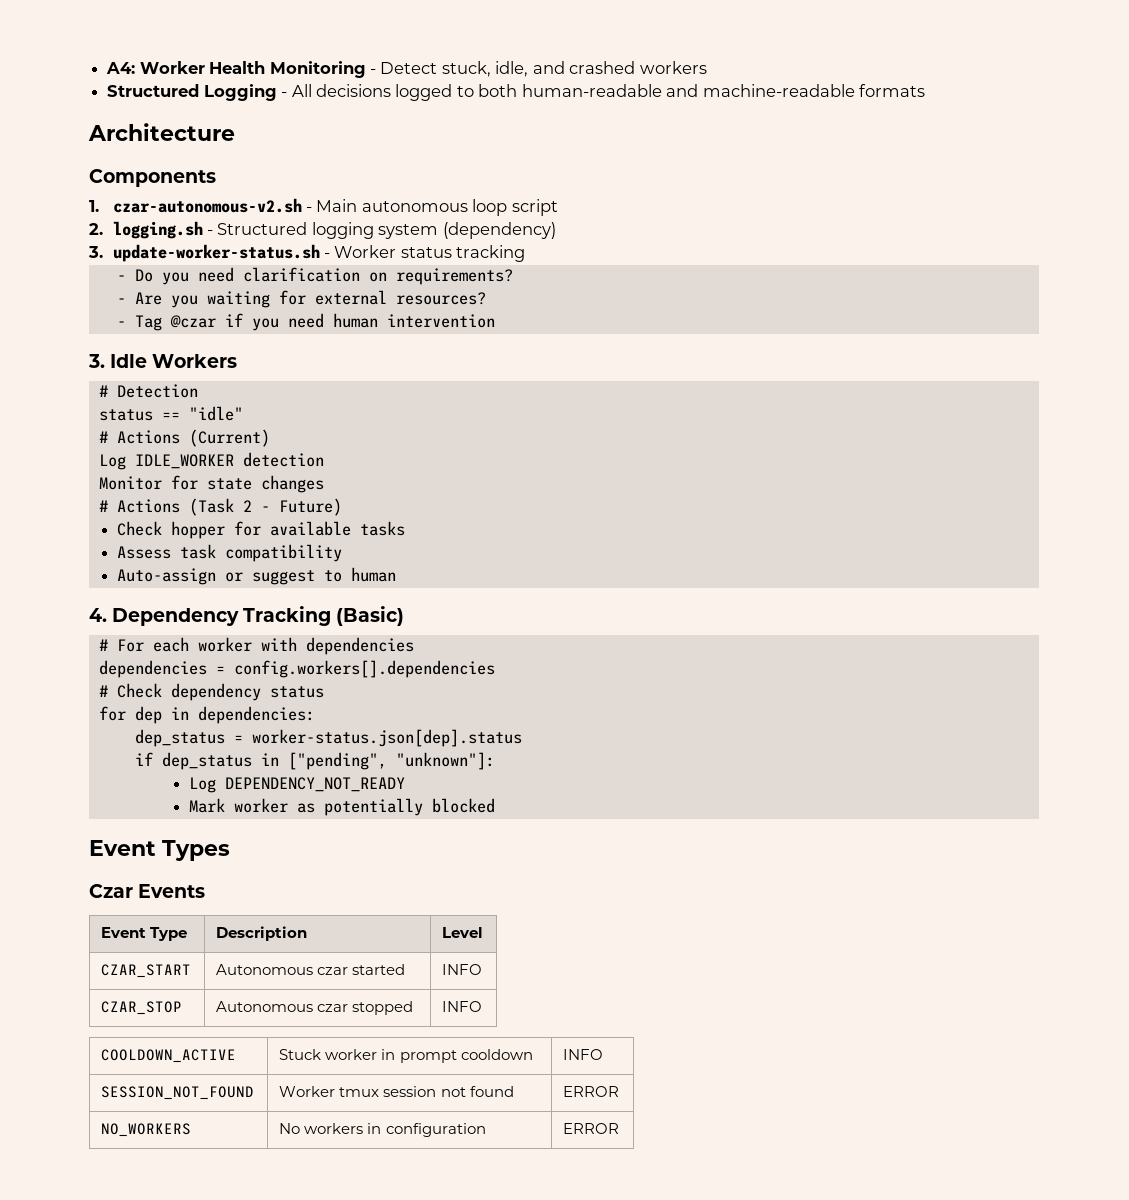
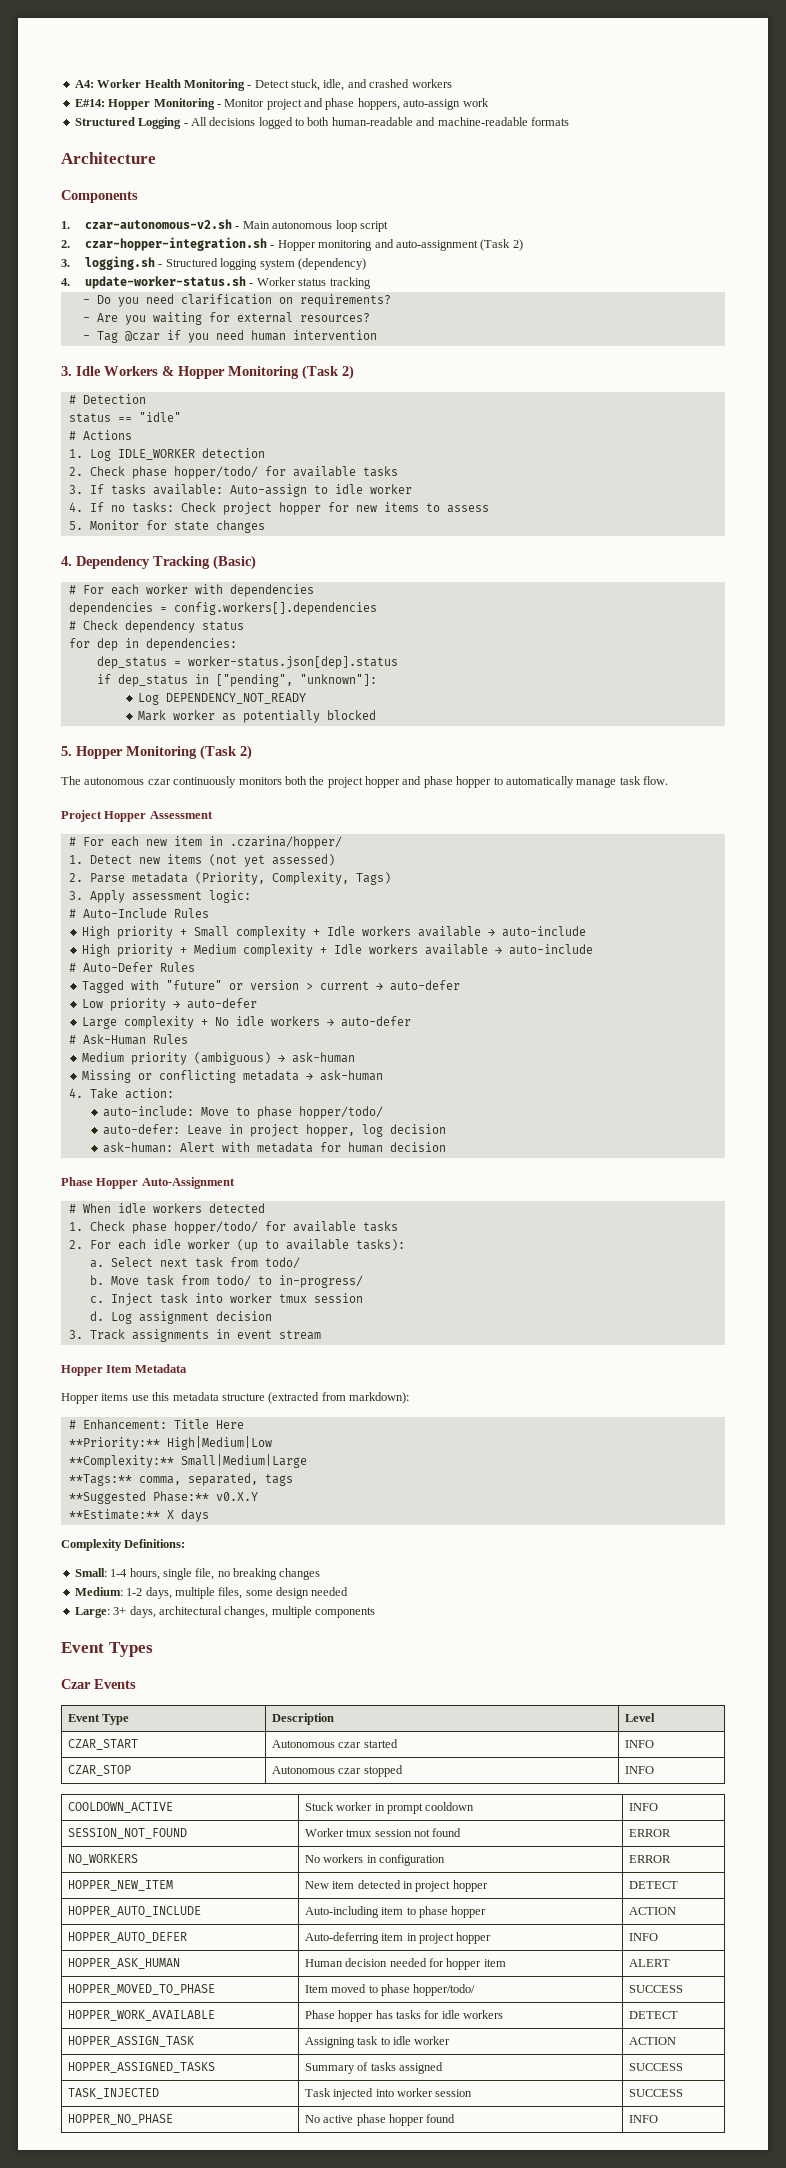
+ E#14: Hopper Monitoring - Monitor project and phase hoppers, auto-assign work
- 2. logging.sh - Structured logging system (dependency)
+ 2. czar-hopper-integration.sh - Hopper monitoring and auto-assignment (Task 2)
+ 3. logging.sh - Structured logging system (dependency)
- 3. update-worker-status.sh - Worker status tracking
+ 4. update-worker-status.sh - Worker status tracking
- 3. Idle Workers
+ 3. Idle Workers & Hopper Monitoring (Task 2)
- # Actions (Current)
- Log IDLE_WORKER detection
+ # Actions
+ 1. Log IDLE_WORKER detection
- Monitor for state changes
- # Actions (Task 2 - Future)
- Check hopper for available tasks
- Assess task compatibility
- Auto-assign or suggest to human
+ 2. Check phase hopper/todo/ for available tasks
+ 3. If tasks available: Auto-assign to idle worker
+ 4. If no tasks: Check project hopper for new items to assess
+ 5. Monitor for state changes
+ 5. Hopper Monitoring (Task 2)
+ The autonomous czar continuously monitors both the project hopper and phase hopper to automatically manage task flow.
+ Project Hopper Assessment
+ # For each new item in .czarina/hopper/
+ 1. Detect new items (not yet assessed)
+ 2. Parse metadata (Priority, Complexity, Tags)
+ 3. Apply assessment logic:
+ # Auto-Include Rules
+ High priority + Small complexity + Idle workers available → auto-include
+ High priority + Medium complexity + Idle workers available → auto-include
+ # Auto-Defer Rules
+ Tagged with "future" or version > current → auto-defer
+ Low priority → auto-defer
+ Large complexity + No idle workers → auto-defer
+ # Ask-Human Rules
+ Medium priority (ambiguous) → ask-human
+ Missing or conflicting metadata → ask-human
+ 4. Take action:
+ auto-include: Move to phase hopper/todo/
+ auto-defer: Leave in project hopper, log decision
+ ask-human: Alert with metadata for human decision
+ Phase Hopper Auto-Assignment
+ # When idle workers detected
+ 1. Check phase hopper/todo/ for available tasks
+ 2. For each idle worker (up to available tasks):
+ a. Select next task from todo/
+ b. Move task from todo/ to in-progress/
+ c. Inject task into worker tmux session
+ d. Log assignment decision
+ 3. Track assignments in event stream
+ Hopper Item Metadata
+ Hopper items use this metadata structure (extracted from markdown):
+ # Enhancement: Title Here
+ **Priority:** High|Medium|Low
+ **Complexity:** Small|Medium|Large
+ **Tags:** comma, separated, tags
+ **Suggested Phase:** v0.X.Y
+ **Estimate:** X days
+ Complexity Definitions:
+ Small: 1-4 hours, single file, no breaking changes
+ Medium: 1-2 days, multiple files, some design needed
+ Large: 3+ days, architectural changes, multiple components
+ HOPPER_NEW_ITEM | New item detected in project hopper | DETECT
+ HOPPER_AUTO_INCLUDE | Auto-including item to phase hopper | ACTION
+ HOPPER_AUTO_DEFER | Auto-deferring item in project hopper | INFO
+ HOPPER_ASK_HUMAN | Human decision needed for hopper item | ALERT
+ HOPPER_MOVED_TO_PHASE | Item moved to phase hopper/todo/ | SUCCESS
+ HOPPER_WORK_AVAILABLE | Phase hopper has tasks for idle workers | DETECT
+ HOPPER_ASSIGN_TASK | Assigning task to idle worker | ACTION
+ HOPPER_ASSIGNED_TASKS | Summary of tasks assigned | SUCCESS
+ TASK_INJECTED | Task injected into worker session | SUCCESS
+ HOPPER_NO_PHASE | No active phase hopper found | INFO

